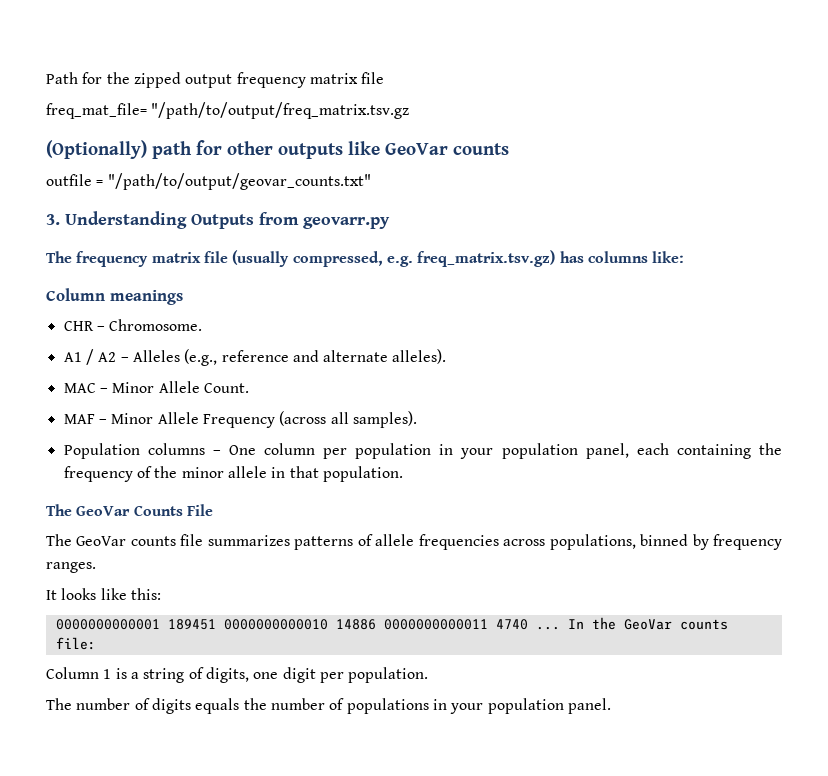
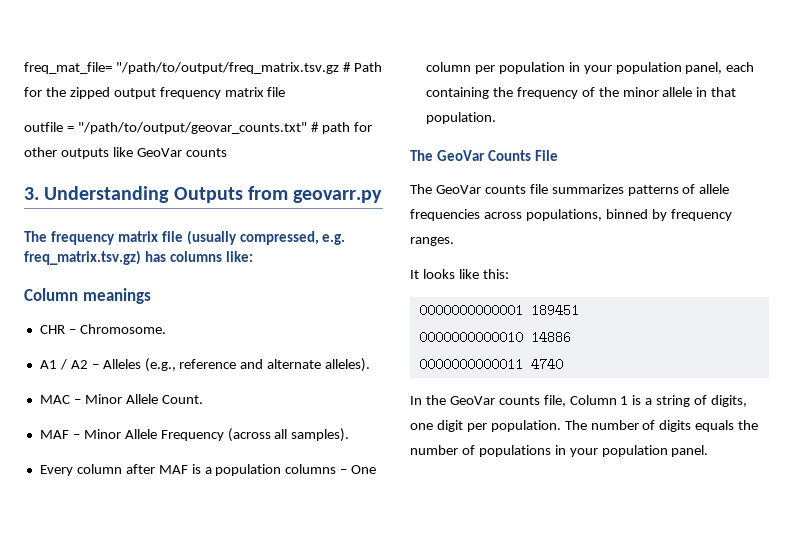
- Path for the zipped output frequency matrix file
+ freq_mat_file= "/path/to/output/freq_matrix.tsv.gz # Path for the zipped output frequency matrix file
- freq_mat_file= "/path/to/output/freq_matrix.tsv.gz
- (Optionally) path for other outputs like GeoVar counts
+ outfile = "/path/to/output/geovar_counts.txt" # path for other outputs like GeoVar counts
- outfile = "/path/to/output/geovar_counts.txt"
- Population columns – One column per population in your population panel, each containing the frequency of the minor allele in that population.
+ Every column after MAF is a population columns – One column per population in your population panel, each containing the frequency of the minor allele in that population.
- 0000000000001 189451 0000000000010 14886 0000000000011 4740 ... In the GeoVar counts file:
- Column 1 is a string of digits, one digit per population.
- The number of digits equals the number of populations in your population panel.
+ 0000000000001 189451
+ 0000000000010 14886
+ 0000000000011 4740
+ In the GeoVar counts file, Column 1 is a string of digits, one digit per population. The number of digits equals the number of populations in your population panel.

